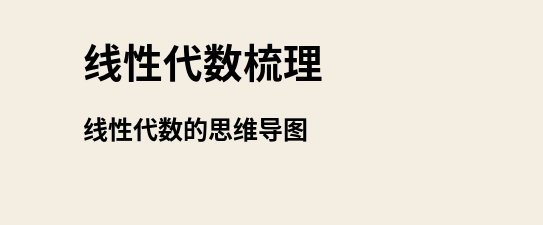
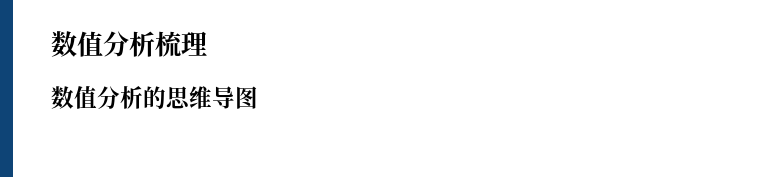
- 线性代数梳理
+ 数值分析梳理
- 线性代数的思维导图
+ 数值分析的思维导图

